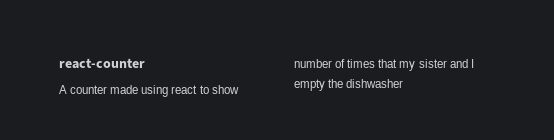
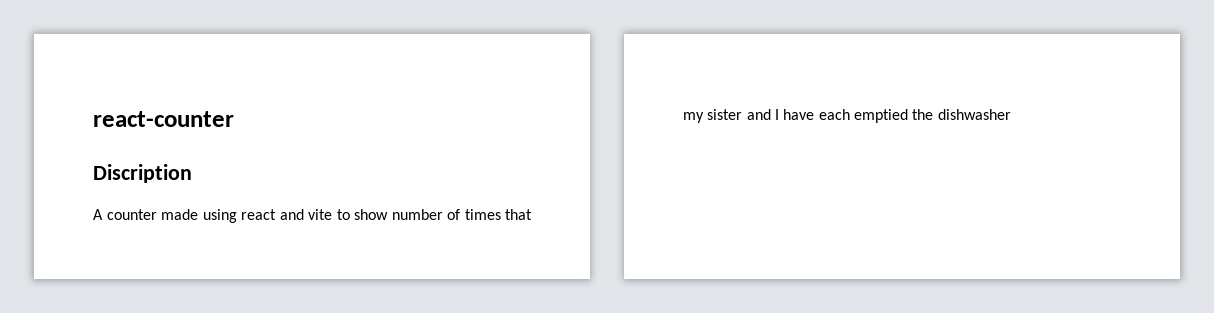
+ Discription
- A counter made using react to show number of times that my sister and I empty the dishwasher
+ A counter made using react and vite to show number of times that my sister and I have each emptied the dishwasher

